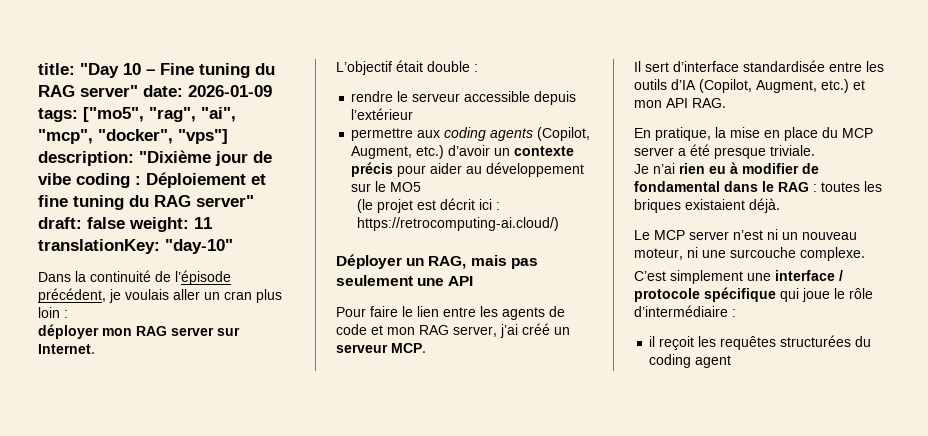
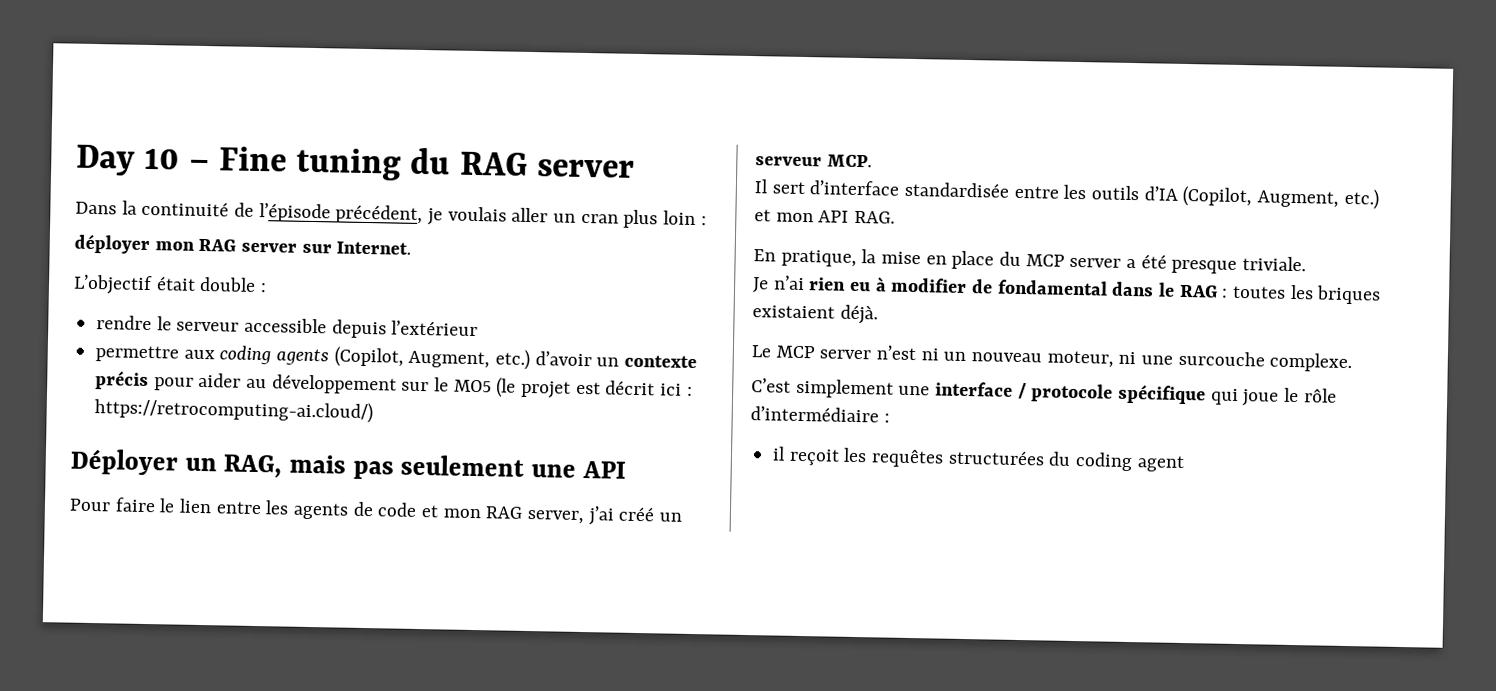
- title: "Day 10 – Fine tuning du RAG server" date: 2026-01-09 tags: ["mo5", "rag", "ai", "mcp", "docker", "vps"] description: "Dixième jour de vibe coding : Déploiement et fine tuning du RAG server" draft: false weight: 11 translationKey: "day-10"
+ Day 10 – Fine tuning du RAG server
- permettre aux coding agents (Copilot, Augment, etc.) d’avoir un contexte précis pour aider au développement sur le MO5
- (le projet est décrit ici : https://retrocomputing-ai.cloud/)
+ permettre aux coding agents (Copilot, Augment, etc.) d’avoir un contexte précis pour aider au développement sur le MO5 (le projet est décrit ici : https://retrocomputing-ai.cloud/)

